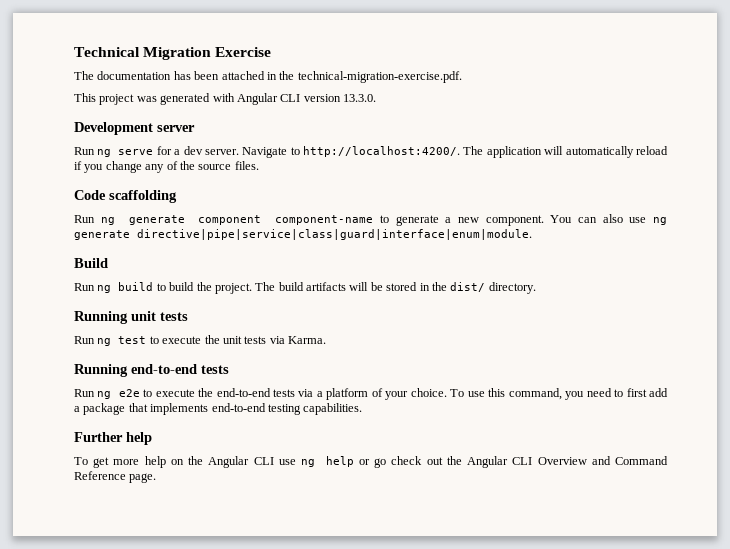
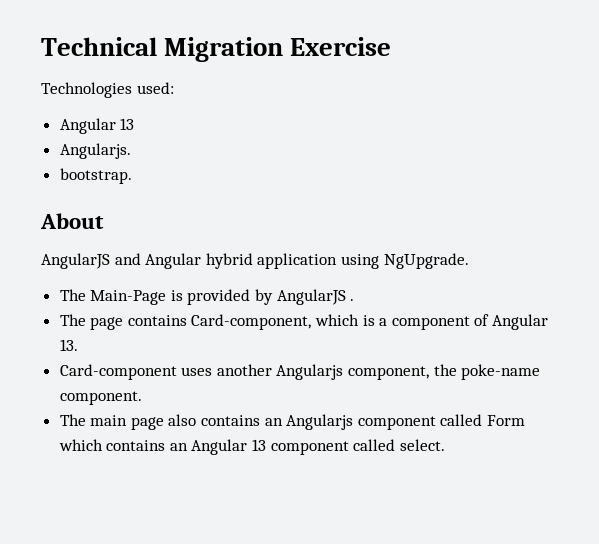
- The documentation has been attached in the technical-migration-exercise.pdf.
- This project was generated with Angular CLI version 13.3.0.
- Development server
- Run ng serve for a dev server. Navigate to http://localhost:4200/. The application will automatically reload if you change any of the source files.
- Code scaffolding
- Run ng generate component component-name to generate a new component. You can also use ng generate directive|pipe|service|class|guard|interface|enum|module.
- Build
- Run ng build to build the project. The build artifacts will be stored in the dist/ directory.
- Running unit tests
- Run ng test to execute the unit tests via Karma.
- Running end-to-end tests
- Run ng e2e to execute the end-to-end tests via a platform of your choice. To use this command, you need to first add a package that implements end-to-end testing capabilities.
- Further help
- To get more help on the Angular CLI use ng help or go check out the Angular CLI Overview and Command Reference page.
+ Technologies used:
+ Angular 13
+ Angularjs.
+ bootstrap.
+ About
+ AngularJS and Angular hybrid application using NgUpgrade.
+ The Main-Page is provided by AngularJS .
+ The page contains Card-component, which is a component of Angular 13.
+ Card-component uses another Angularjs component, the poke-name component.
+ The main page also contains an Angularjs component called Form which contains an Angular 13 component called select.

